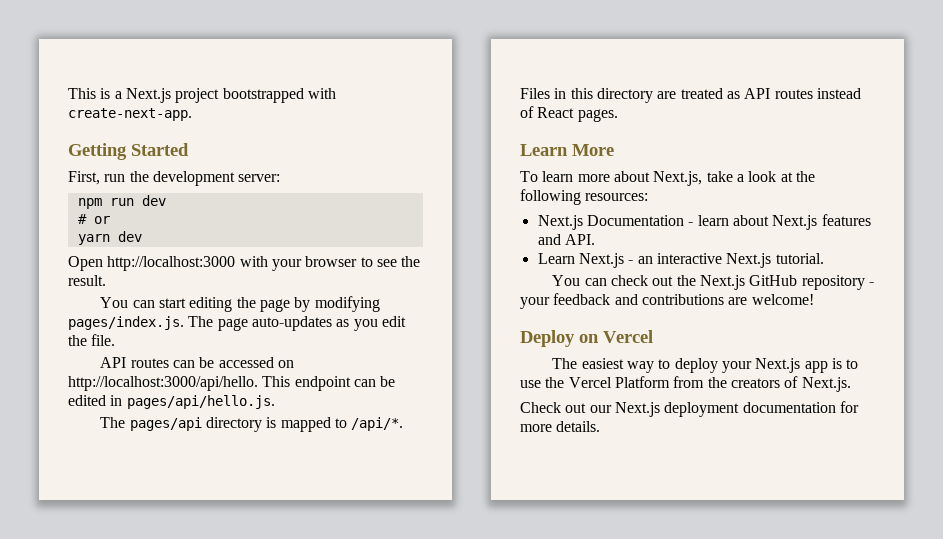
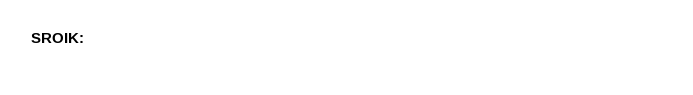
- This is a Next.js project bootstrapped with create-next-app.
- Getting Started
- First, run the development server:
- npm run dev
- # or
- yarn dev
- Open http://localhost:3000 with your browser to see the result.
- You can start editing the page by modifying pages/index.js. The page auto-updates as you edit the file.
- API routes can be accessed on http://localhost:3000/api/hello. This endpoint can be edited in pages/api/hello.js.
- The pages/api directory is mapped to /api/*. Files in this directory are treated as API routes instead of React pages.
- Learn More
- To learn more about Next.js, take a look at the following resources:
- Next.js Documentation - learn about Next.js features and API.
- Learn Next.js - an interactive Next.js tutorial.
- You can check out the Next.js GitHub repository - your feedback and contributions are welcome!
- Deploy on Vercel
- The easiest way to deploy your Next.js app is to use the Vercel Platform from the creators of Next.js.
- Check out our Next.js deployment documentation for more details.
+ SROIK:

